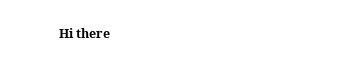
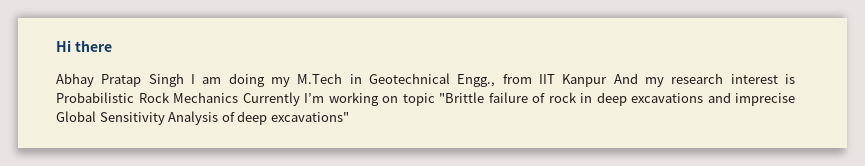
+ Abhay Pratap Singh I am doing my M.Tech in Geotechnical Engg., from IIT Kanpur And my research interest is Probabilistic Rock Mechanics Currently I’m working on topic "Brittle failure of rock in deep excavations and imprecise Global Sensitivity Analysis of deep excavations"

